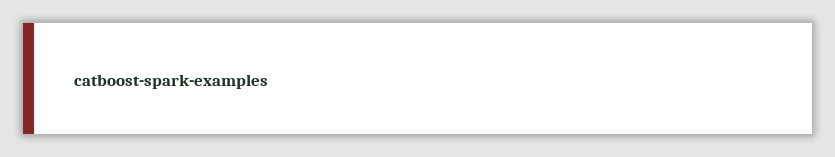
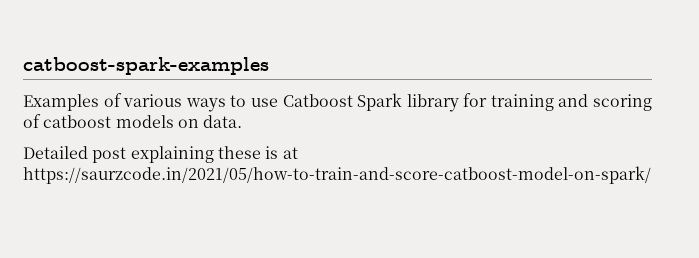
+ Examples of various ways to use Catboost Spark library for training and scoring of catboost models on data.
+ Detailed post explaining these is at https://saurzcode.in/2021/05/how-to-train-and-score-catboost-model-on-spark/

